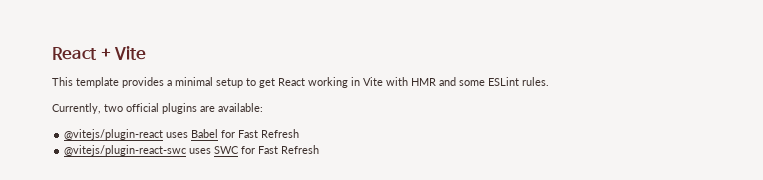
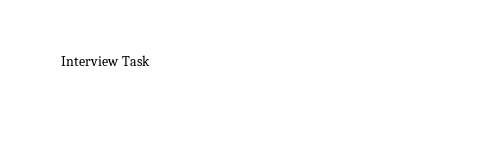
- React + Vite
- This template provides a minimal setup to get React working in Vite with HMR and some ESLint rules.
- Currently, two official plugins are available:
- @vitejs/plugin-react uses Babel for Fast Refresh
- @vitejs/plugin-react-swc uses SWC for Fast Refresh
+ Interview Task

